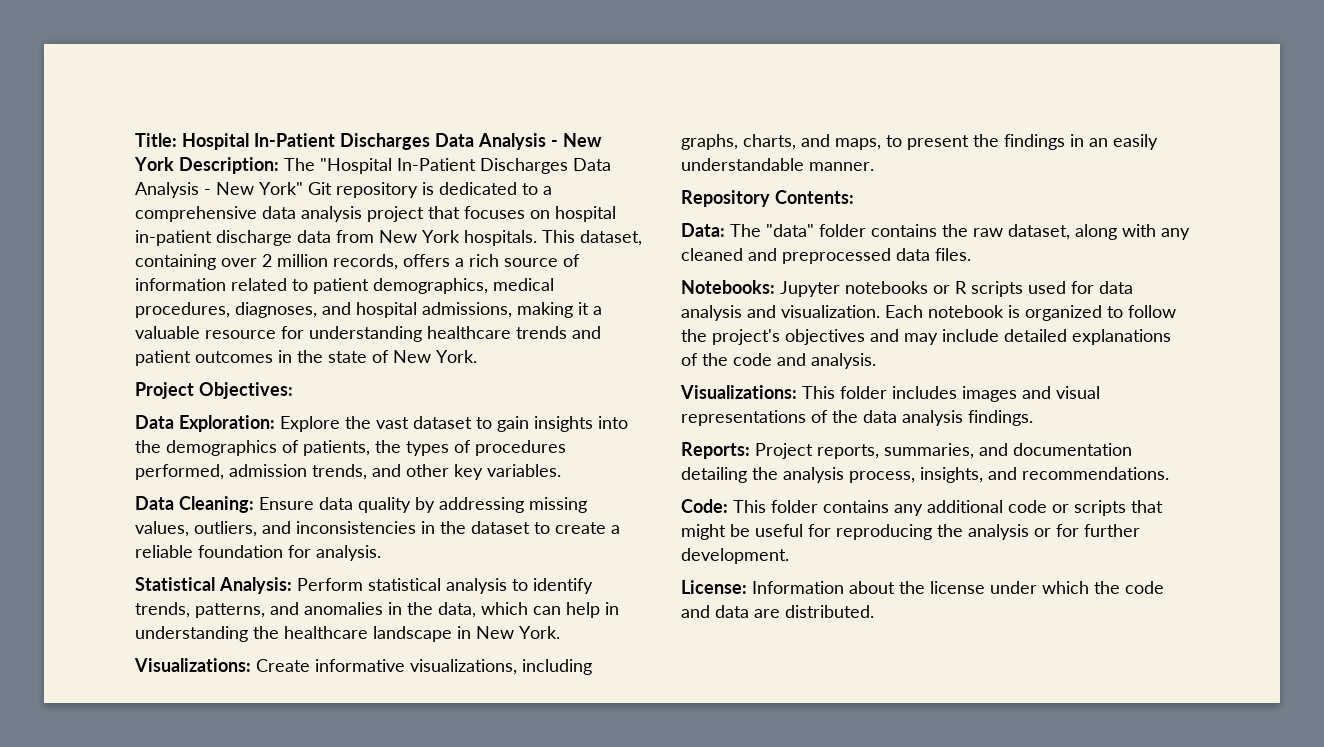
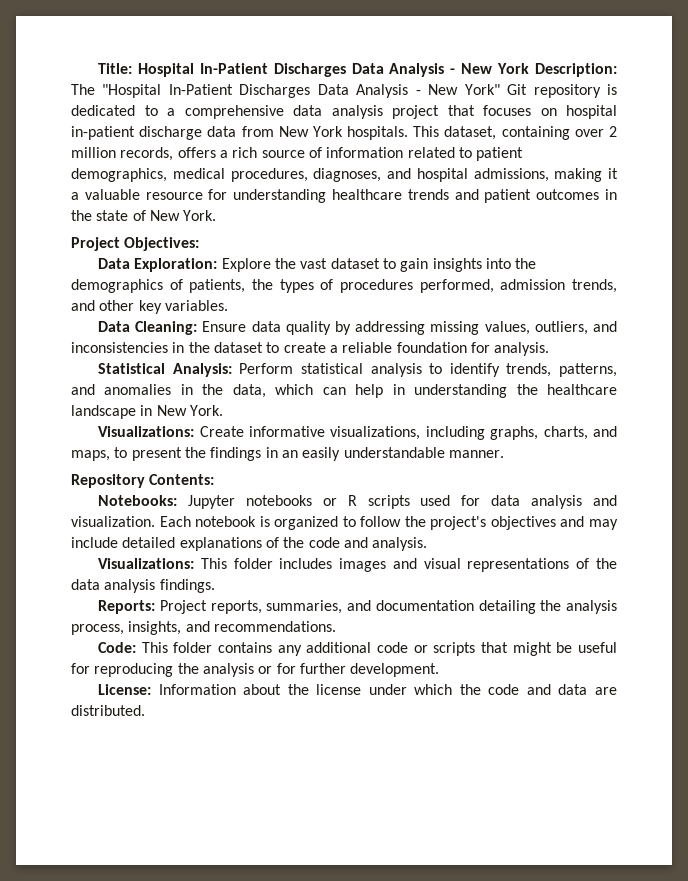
- Data: The "data" folder contains the raw dataset, along with any cleaned and preprocessed data files.

